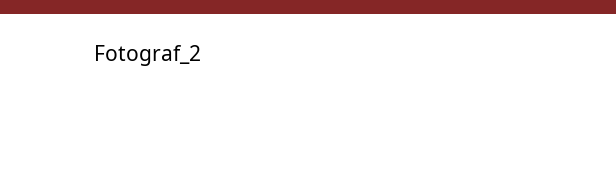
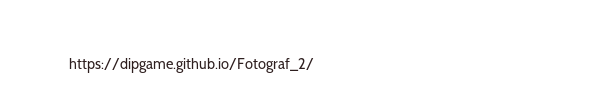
- Fotograf_2
+ https://dipgame.github.io/Fotograf_2/

